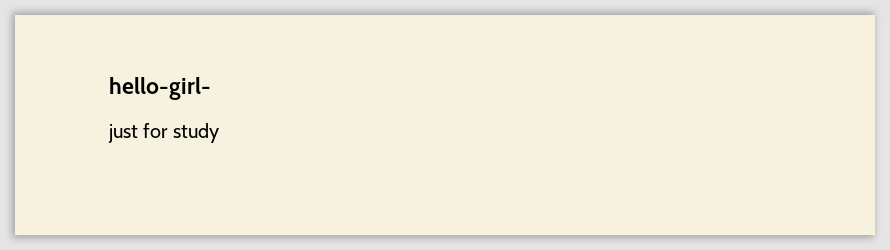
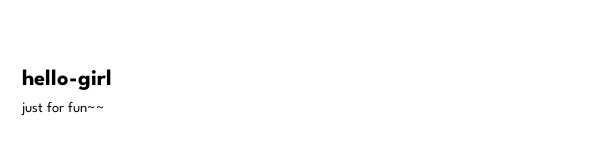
- hello-girl-
+ hello-girl
- just for study
+ just for fun~~

